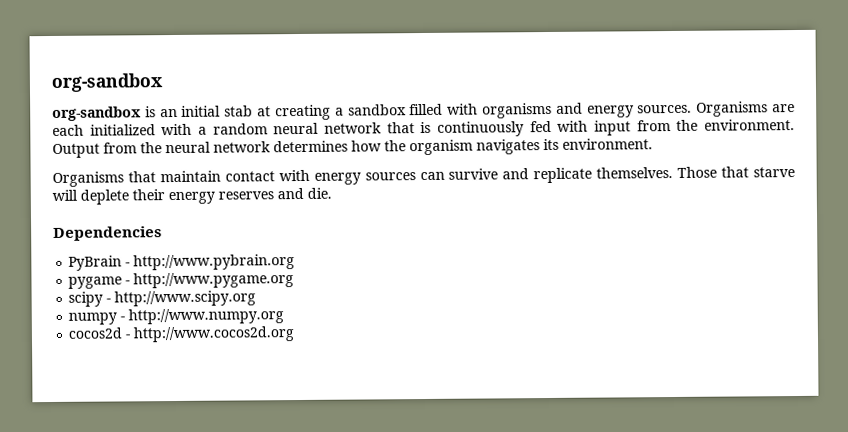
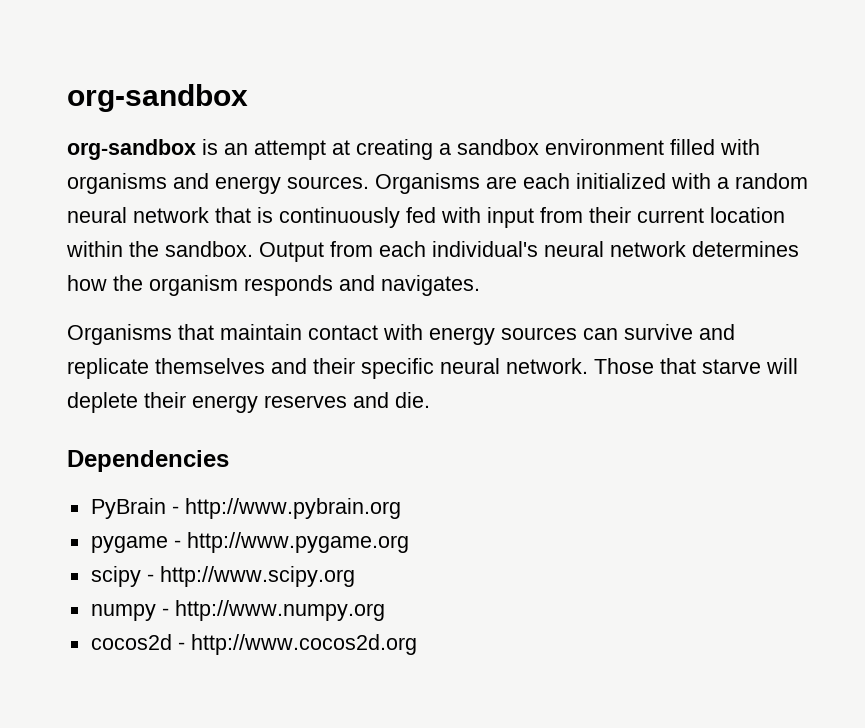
- org-sandbox is an initial stab at creating a sandbox filled with organisms and energy sources.
+ org-sandbox is an attempt at creating a sandbox environment filled with organisms and energy sources.
- Organisms are each initialized with a random neural network that is continuously fed with input from the environment. Output from the neural network determines how the organism navigates its environment.
+ Organisms are each initialized with a random neural network that is continuously fed with input from their current location within the sandbox. Output from each individual's neural network determines how the organism responds and navigates.
- Organisms that maintain contact with energy sources can survive and replicate themselves.
+ Organisms that maintain contact with energy sources can survive and replicate themselves and their specific neural network.

